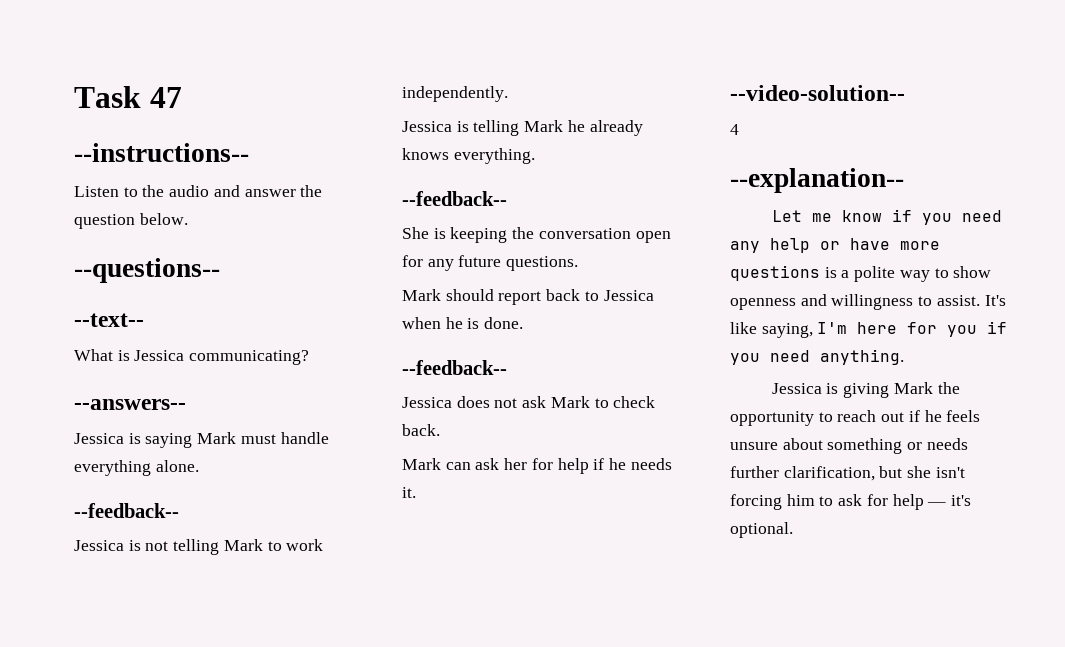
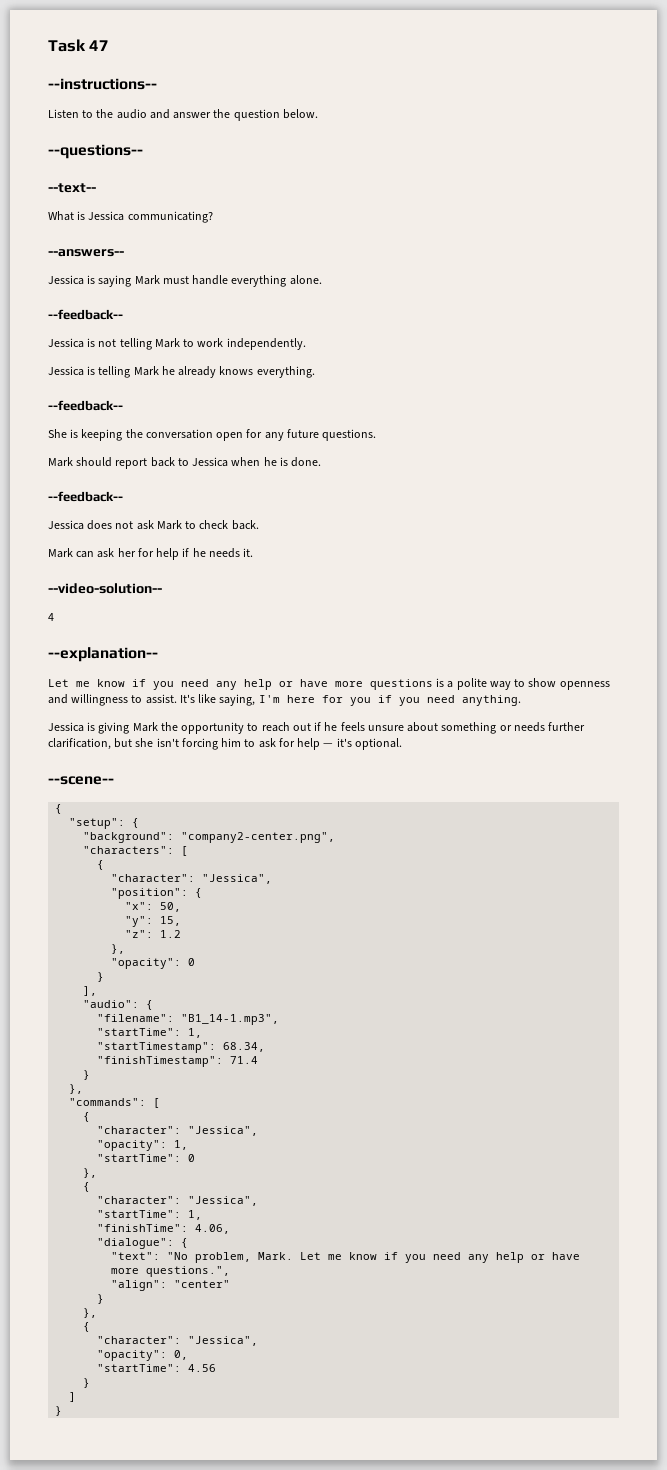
+ --scene--
+ {
+ "setup": {
+ "background": "company2-center.png",
+ "characters": [
+ {
+ "character": "Jessica",
+ "position": {
+ "x": 50,
+ "y": 15,
+ "z": 1.2
+ },
+ "opacity": 0
+ }
+ ],
+ "audio": {
+ "filename": "B1_14-1.mp3",
+ "startTime": 1,
+ "startTimestamp": 68.34,
+ "finishTimestamp": 71.4
+ }
+ },
+ "commands": [
+ {
+ "character": "Jessica",
+ "opacity": 1,
+ "startTime": 0
+ },
+ {
+ "character": "Jessica",
+ "startTime": 1,
+ "finishTime": 4.06,
+ "dialogue": {
+ "text": "No problem, Mark. Let me know if you need any help or have more questions.",
+ "align": "center"
+ }
+ },
+ {
+ "character": "Jessica",
+ "opacity": 0,
+ "startTime": 4.56
+ }
+ ]
+ }

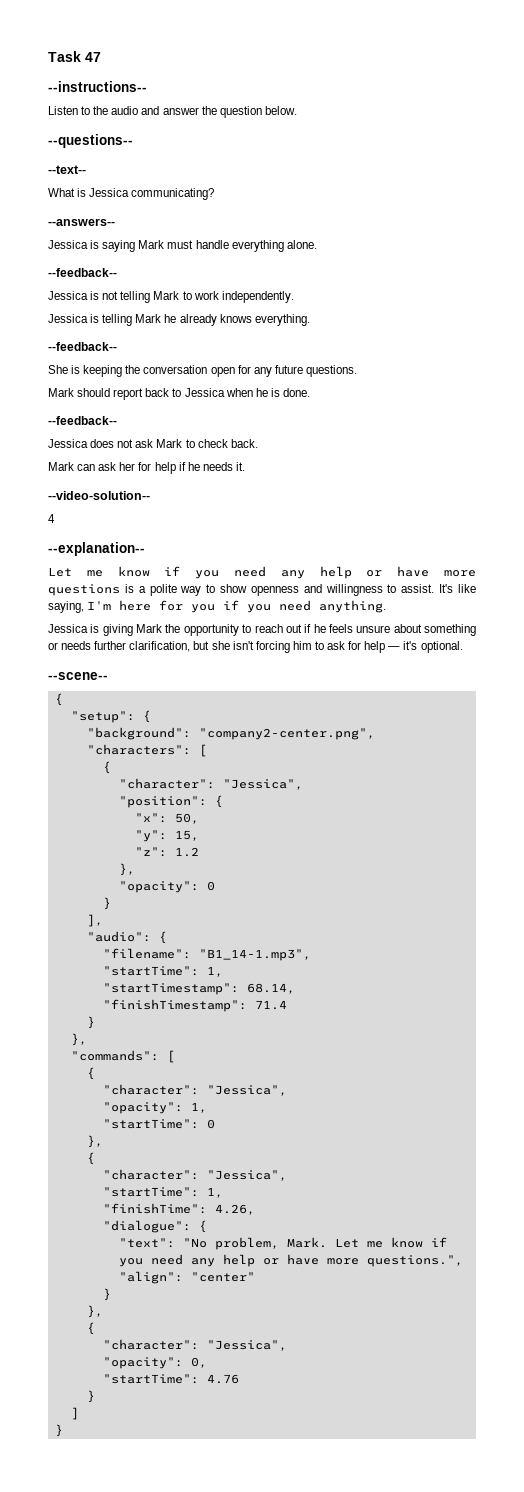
- "startTimestamp": 68.34,
+ "startTimestamp": 68.14,
- "finishTime": 4.06,
+ "finishTime": 4.26,
- "startTime": 4.56
+ "startTime": 4.76

